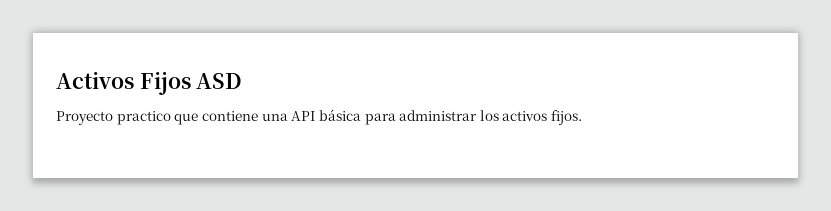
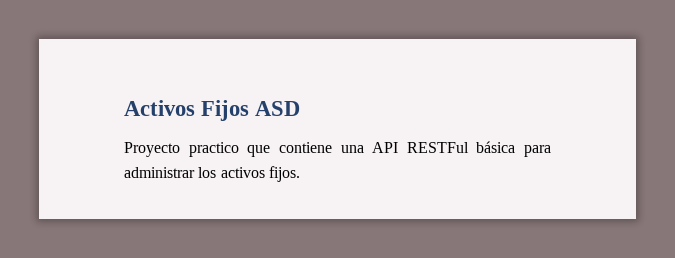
- Proyecto practico que contiene una API básica para administrar los activos fijos.
+ Proyecto practico que contiene una API RESTFul básica para administrar los activos fijos.

